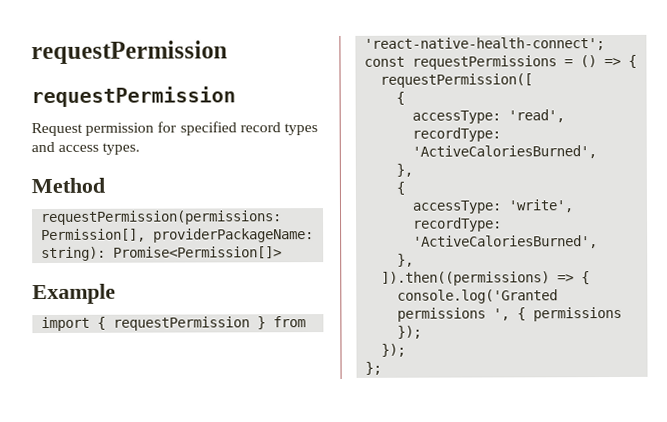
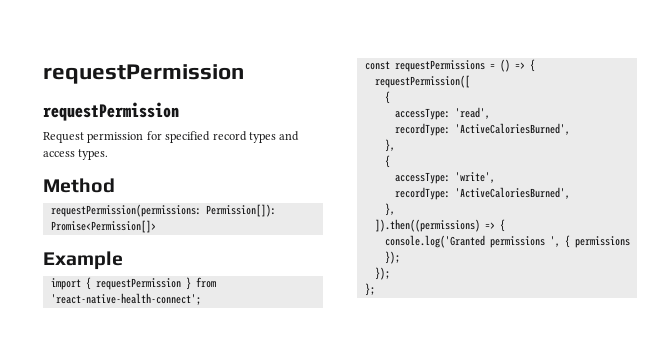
- requestPermission(permissions: Permission[], providerPackageName: string): Promise<Permission[]>
+ requestPermission(permissions: Permission[]): Promise<Permission[]>

